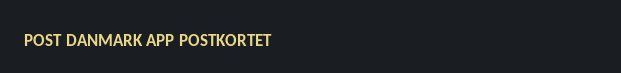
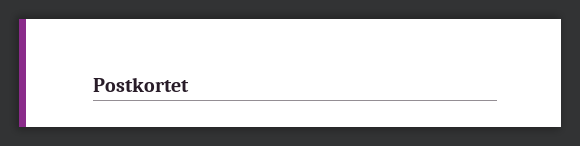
- POST DANMARK APP POSTKORTET
+ Postkortet

